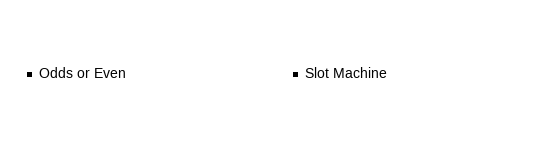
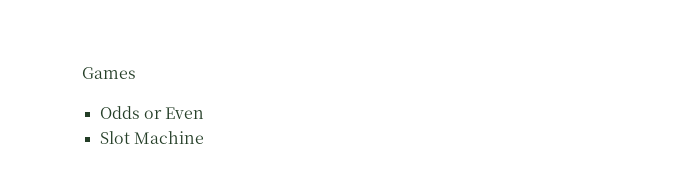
+ Games

